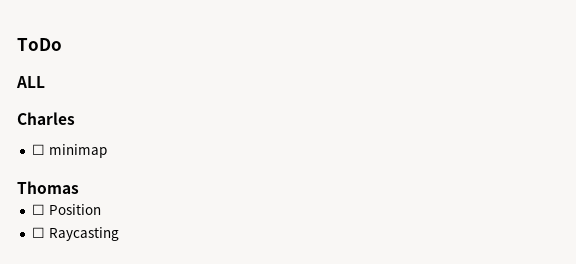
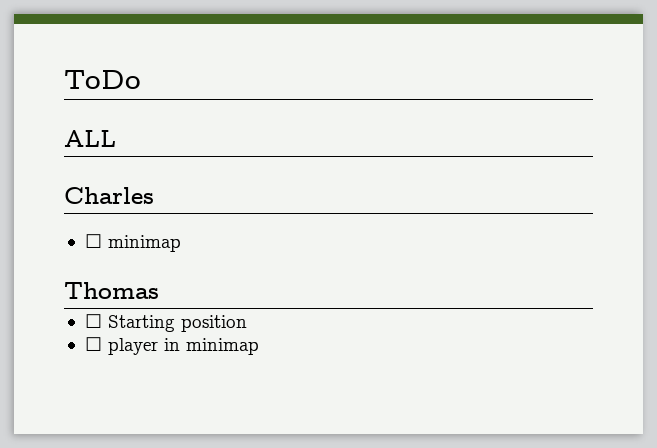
- ☐ Position
- ☐ Raycasting
+ ☐ Starting position
+ ☐ player in minimap

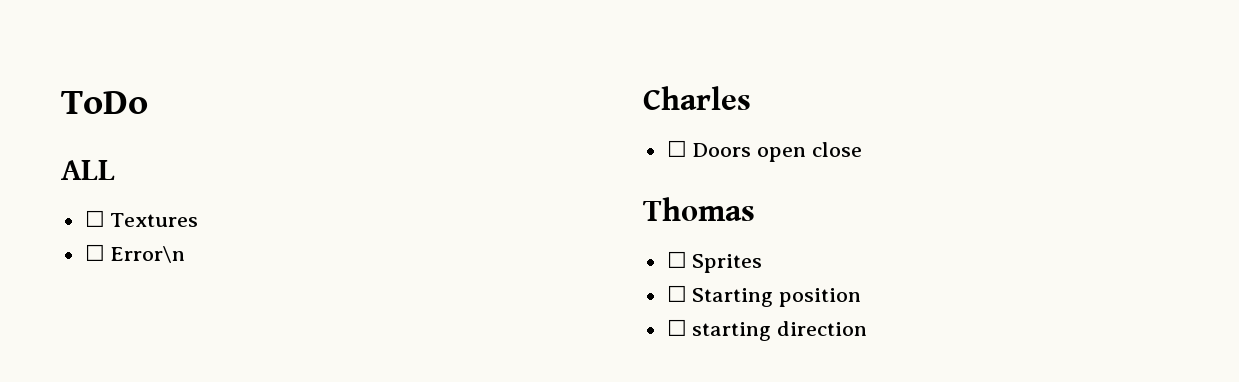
+ ☐ Textures
+ ☐ Error\n
- ☐ minimap
+ ☐ Doors open close
+ ☐ Sprites
- ☐ player in minimap
+ ☐ starting direction

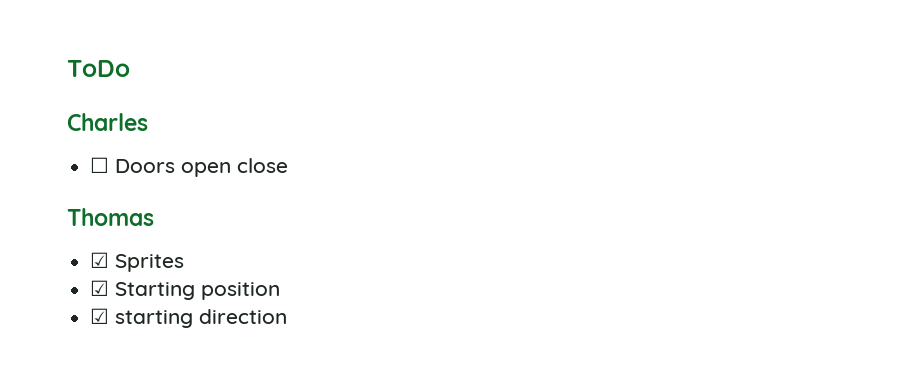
- ALL
- ☐ Textures
- ☐ Error\n
- ☐ Sprites
+ ☑ Sprites
- ☐ Starting position
+ ☑ Starting position
- ☐ starting direction
+ ☑ starting direction

